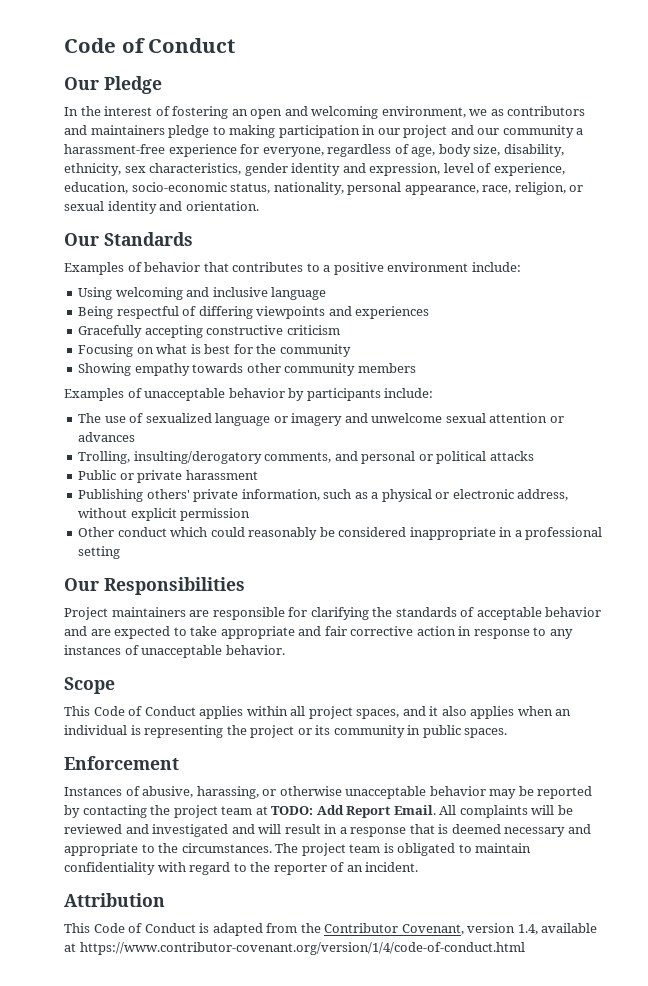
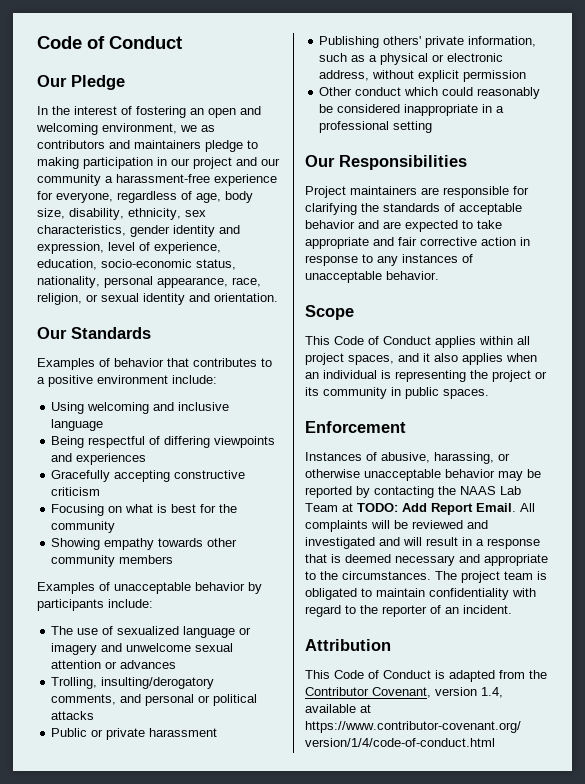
- Instances of abusive, harassing, or otherwise unacceptable behavior may be reported by contacting the project team at TODO: Add Report Email.
+ Instances of abusive, harassing, or otherwise unacceptable behavior may be reported by contacting the NAAS Lab Team at TODO: Add Report Email.

